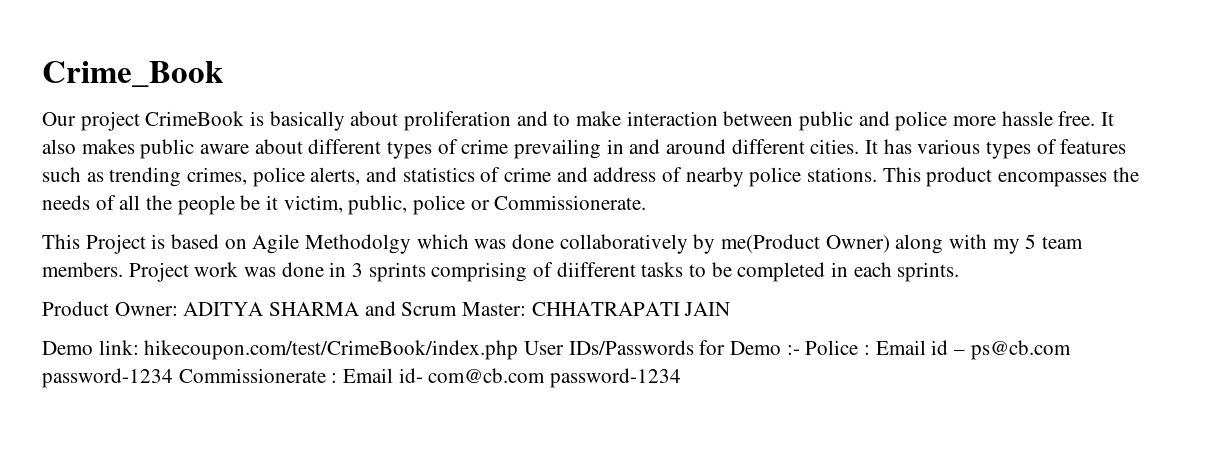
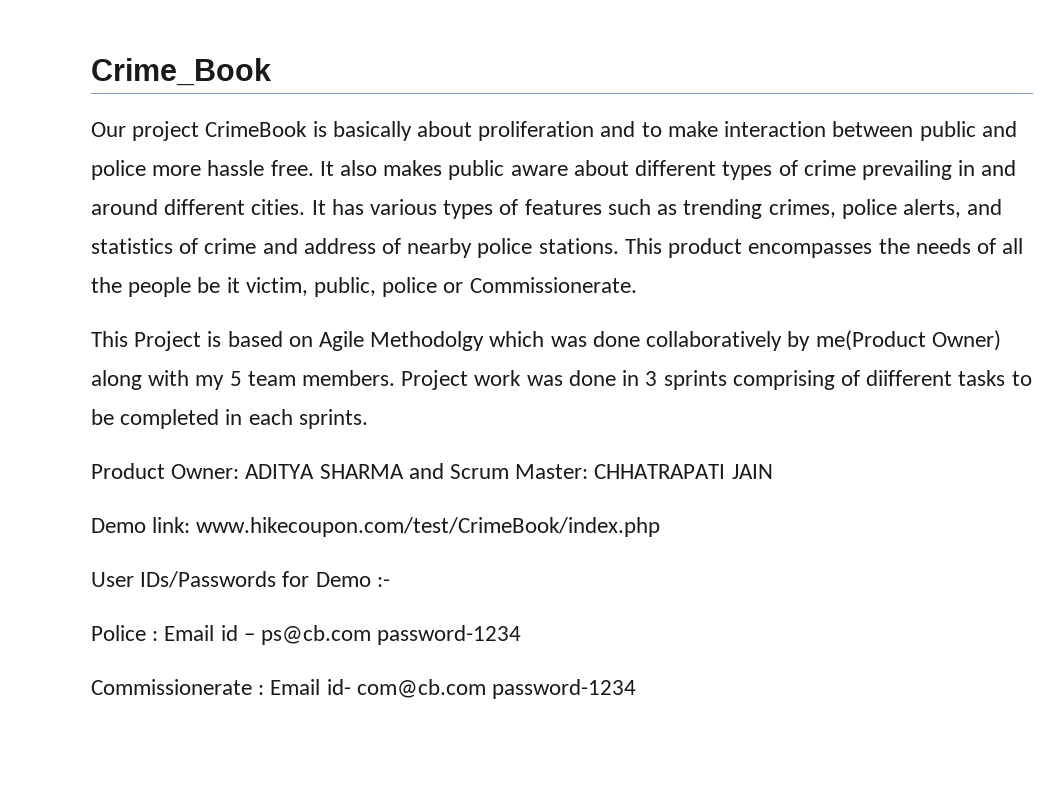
- Demo link: hikecoupon.com/test/CrimeBook/index.php User IDs/Passwords for Demo :- Police : Email id – ps@cb.com password-1234 Commissionerate : Email id- com@cb.com password-1234
+ Demo link: www.hikecoupon.com/test/CrimeBook/index.php
+ User IDs/Passwords for Demo :-
+ Police : Email id – ps@cb.com password-1234
+ Commissionerate : Email id- com@cb.com password-1234

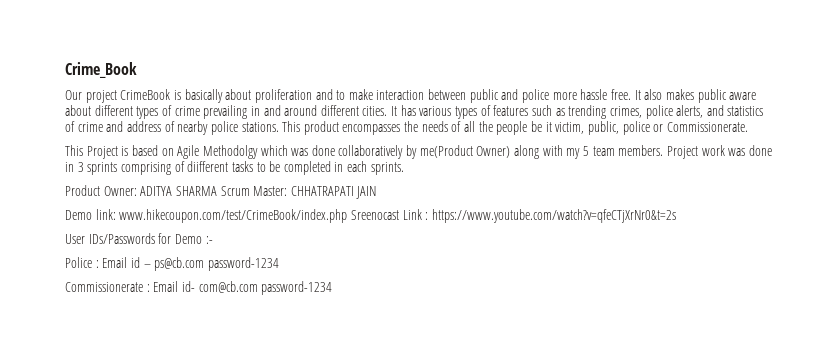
- Product Owner: ADITYA SHARMA and Scrum Master: CHHATRAPATI JAIN
+ Product Owner: ADITYA SHARMA Scrum Master: CHHATRAPATI JAIN
- Demo link: www.hikecoupon.com/test/CrimeBook/index.php
+ Demo link: www.hikecoupon.com/test/CrimeBook/index.php Sreenocast Link : https://www.youtube.com/watch?v=qfeCTjXrNr0&t=2s

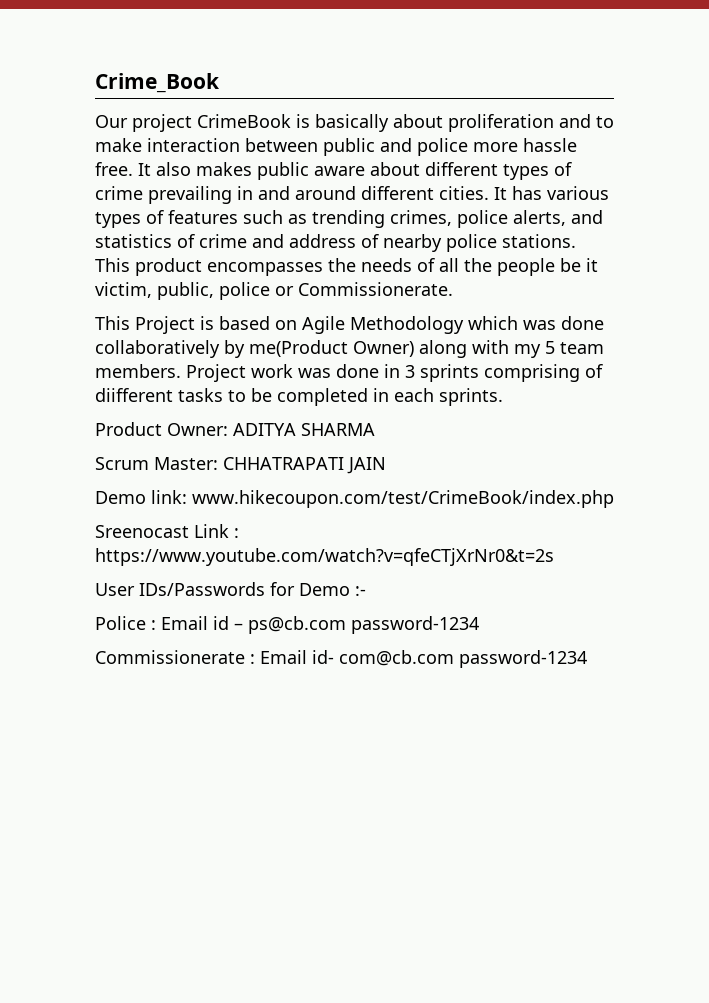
- This Project is based on Agile Methodolgy which was done collaboratively by me(Product Owner) along with my 5 team members.
+ This Project is based on Agile Methodology which was done collaboratively by me(Product Owner) along with my 5 team members.
- Product Owner: ADITYA SHARMA Scrum Master: CHHATRAPATI JAIN
+ Product Owner: ADITYA SHARMA
+ Scrum Master: CHHATRAPATI JAIN
- Demo link: www.hikecoupon.com/test/CrimeBook/index.php Sreenocast Link : https://www.youtube.com/watch?v=qfeCTjXrNr0&t=2s
+ Demo link: www.hikecoupon.com/test/CrimeBook/index.php
+ Sreenocast Link : https://www.youtube.com/watch?v=qfeCTjXrNr0&t=2s

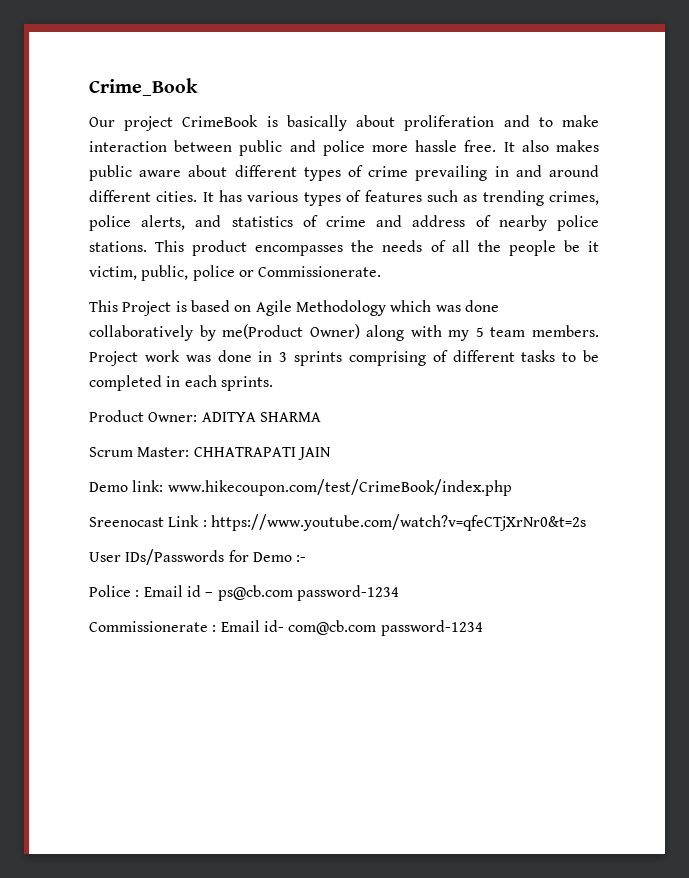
- Project work was done in 3 sprints comprising of diifferent tasks to be completed in each sprints.
+ Project work was done in 3 sprints comprising of different tasks to be completed in each sprints.

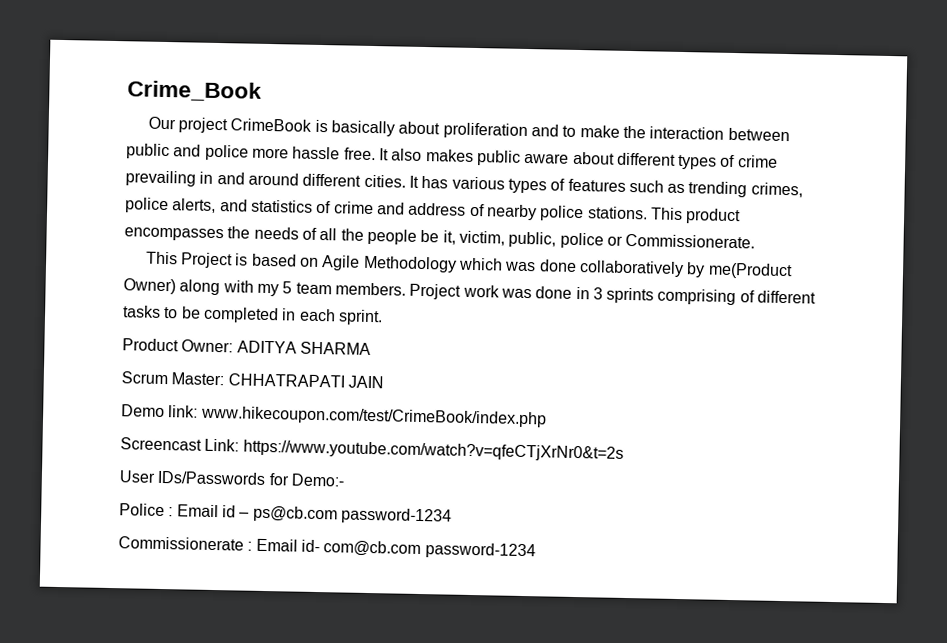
- Our project CrimeBook is basically about proliferation and to make interaction between public and police more hassle free.
+ Our project CrimeBook is basically about proliferation and to make the interaction between public and police more hassle free.
- This product encompasses the needs of all the people be it victim, public, police or Commissionerate.
+ This product encompasses the needs of all the people be it, victim, public, police or Commissionerate.
- Project work was done in 3 sprints comprising of different tasks to be completed in each sprints.
+ Project work was done in 3 sprints comprising of different tasks to be completed in each sprint.
- Sreenocast Link : https://www.youtube.com/watch?v=qfeCTjXrNr0&t=2s
+ Screencast Link: https://www.youtube.com/watch?v=qfeCTjXrNr0&t=2s
- User IDs/Passwords for Demo :-
+ User IDs/Passwords for Demo:-

